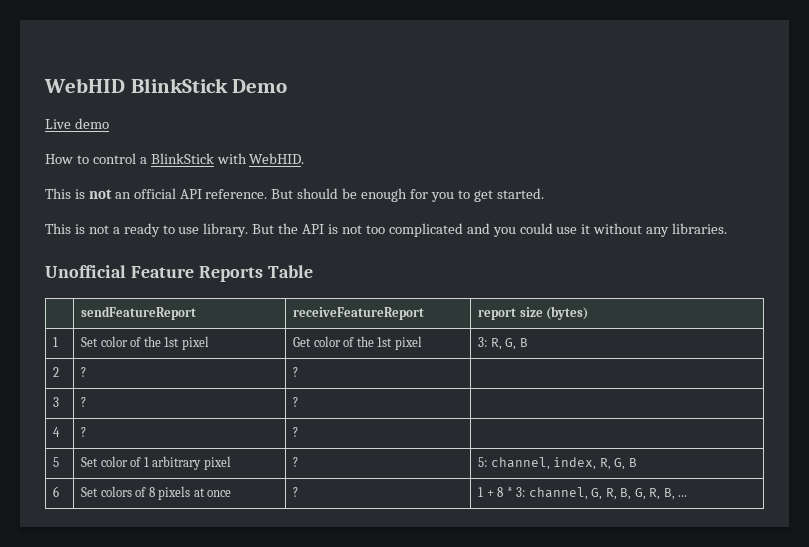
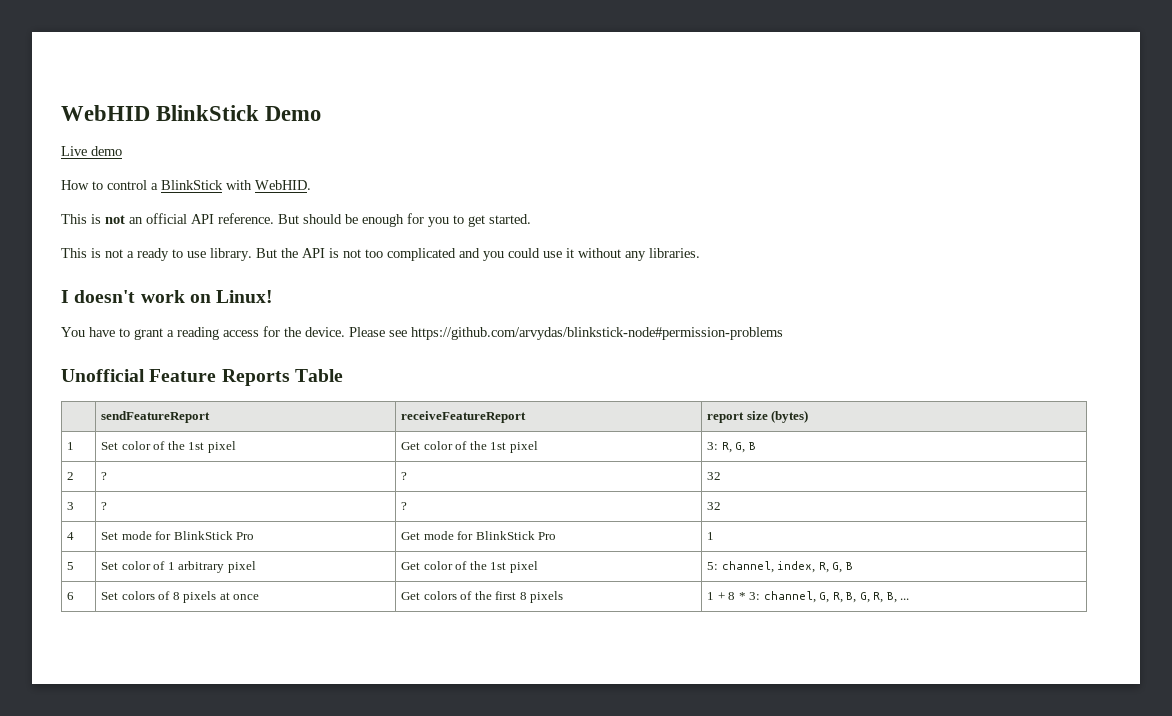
+ I doesn't work on Linux!
+ You have to grant a reading access for the device. Please see https://github.com/arvydas/blinkstick-node#permission-problems
- 2 | ? | ? |
+ 2 | ? | ? | 32
- 3 | ? | ? |
+ 3 | ? | ? | 32
- 4 | ? | ? |
+ 4 | Set mode for BlinkStick Pro | Get mode for BlinkStick Pro | 1
- 5 | Set color of 1 arbitrary pixel | ? | 5: channel, index, R, G, B
+ 5 | Set color of 1 arbitrary pixel | Get color of the 1st pixel | 5: channel, index, R, G, B
- 6 | Set colors of 8 pixels at once | ? | 1 + 8 * 3: channel, G, R, B, G, R, B, ...
+ 6 | Set colors of 8 pixels at once | Get colors of the first 8 pixels | 1 + 8 * 3: channel, G, R, B, G, R, B, ...

